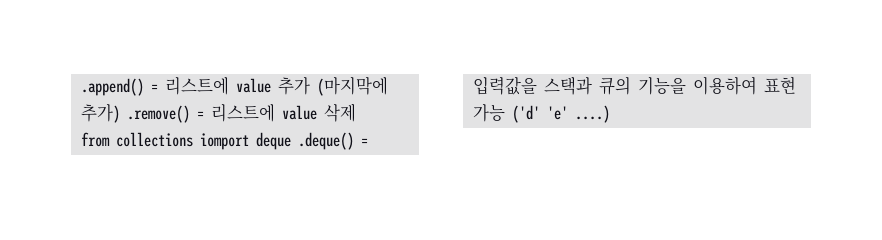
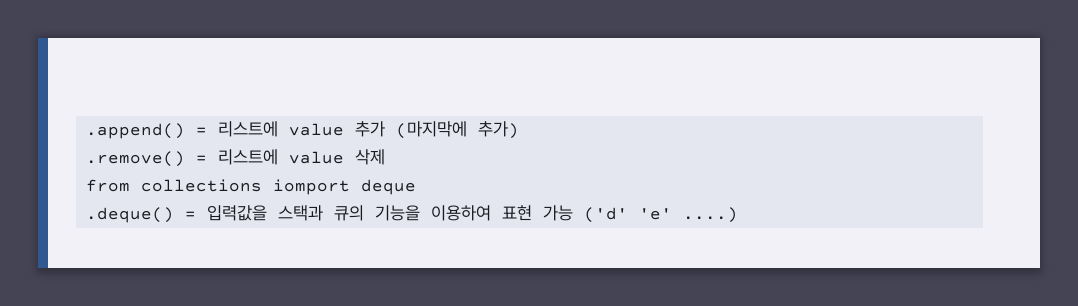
- .append() = 리스트에 value 추가 (마지막에 추가) .remove() = 리스트에 value 삭제
+ .append() = 리스트에 value 추가 (마지막에 추가)
+ .remove() = 리스트에 value 삭제
- from collections iomport deque .deque() = 입력값을 스택과 큐의 기능을 이용하여 표현 가능 ('d' 'e' ....)
+ from collections iomport deque
+ .deque() = 입력값을 스택과 큐의 기능을 이용하여 표현 가능 ('d' 'e' ....)

